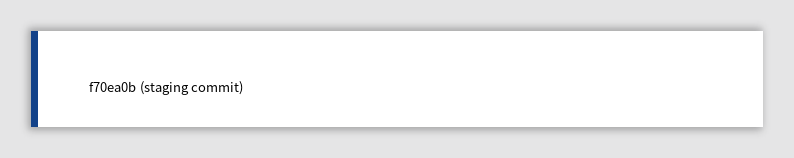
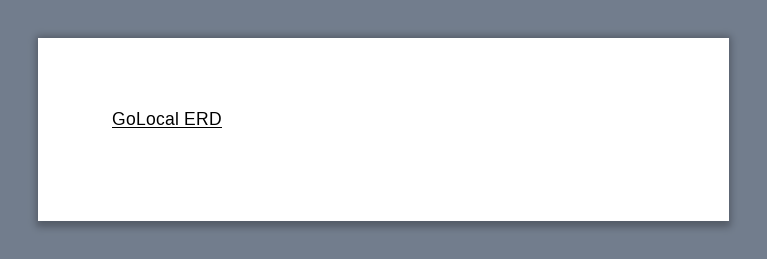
- f70ea0b (staging commit)
+ GoLocal ERD

